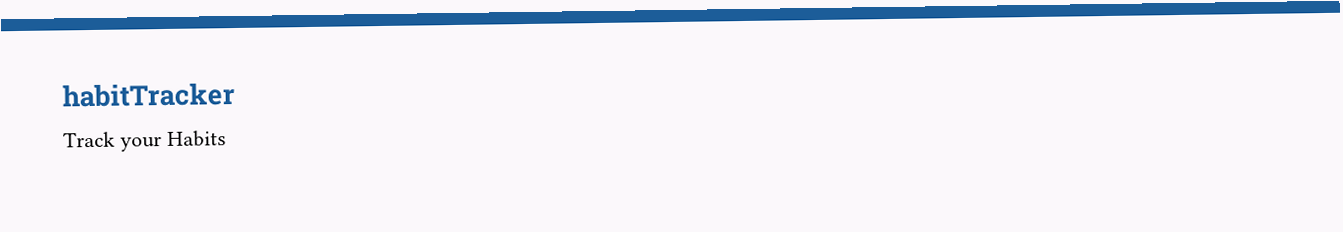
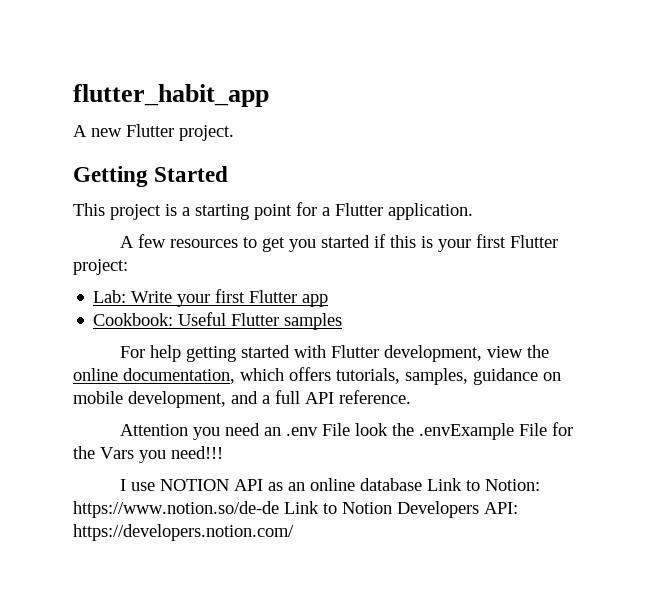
- habitTracker
- Track your Habits
+ flutter_habit_app
+ A new Flutter project.
+ Getting Started
+ This project is a starting point for a Flutter application.
+ A few resources to get you started if this is your first Flutter project:
+ Lab: Write your first Flutter app
+ Cookbook: Useful Flutter samples
+ For help getting started with Flutter development, view the online documentation, which offers tutorials, samples, guidance on mobile development, and a full API reference.
+ Attention you need an .env File look the .envExample File for the Vars you need!!!
+ I use NOTION API as an online database Link to Notion: https://www.notion.so/de-de Link to Notion Developers API: https://developers.notion.com/

